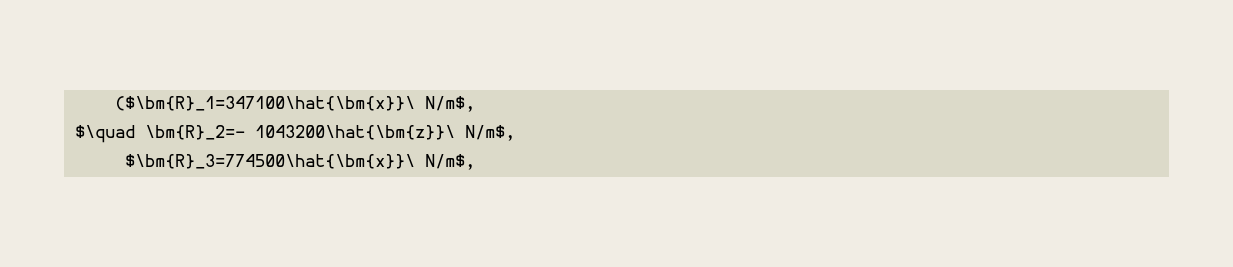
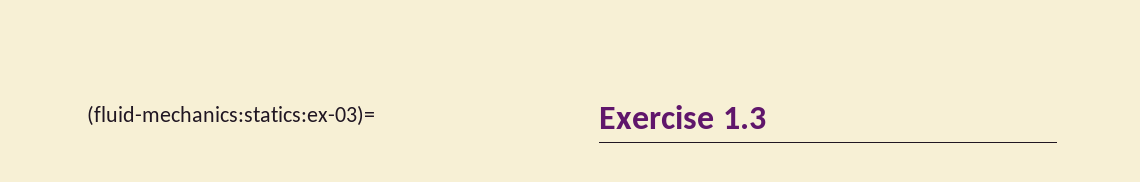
- ($\bm{R}_1=347100\hat{\bm{x}}\ N/m$,
- $\quad \bm{R}_2=- 1043200\hat{\bm{z}}\ N/m$,
- $\bm{R}_3=774500\hat{\bm{x}}\ N/m$,
+ (fluid-mechanics:statics:ex-03)=
+ Exercise 1.3

